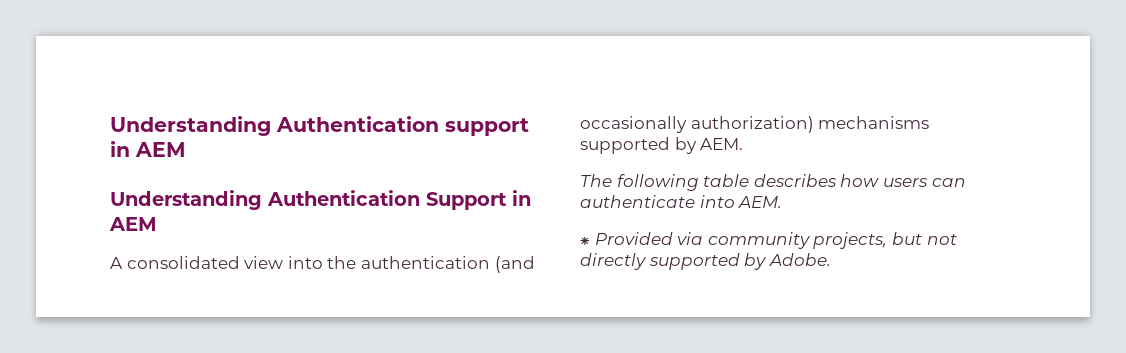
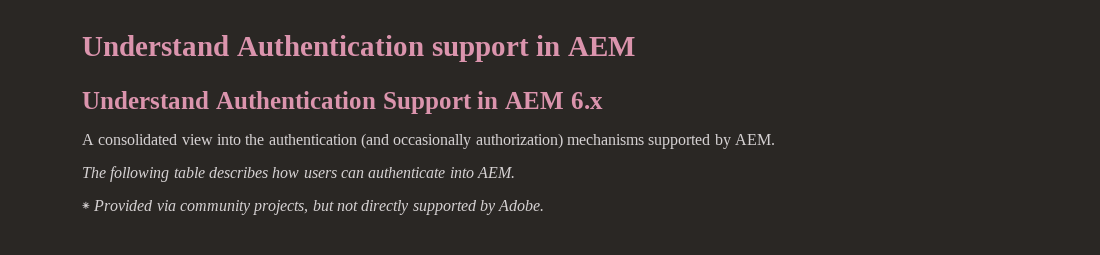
- Understanding Authentication support in AEM
+ Understand Authentication support in AEM
- Understanding Authentication Support in AEM
+ Understand Authentication Support in AEM 6.x

